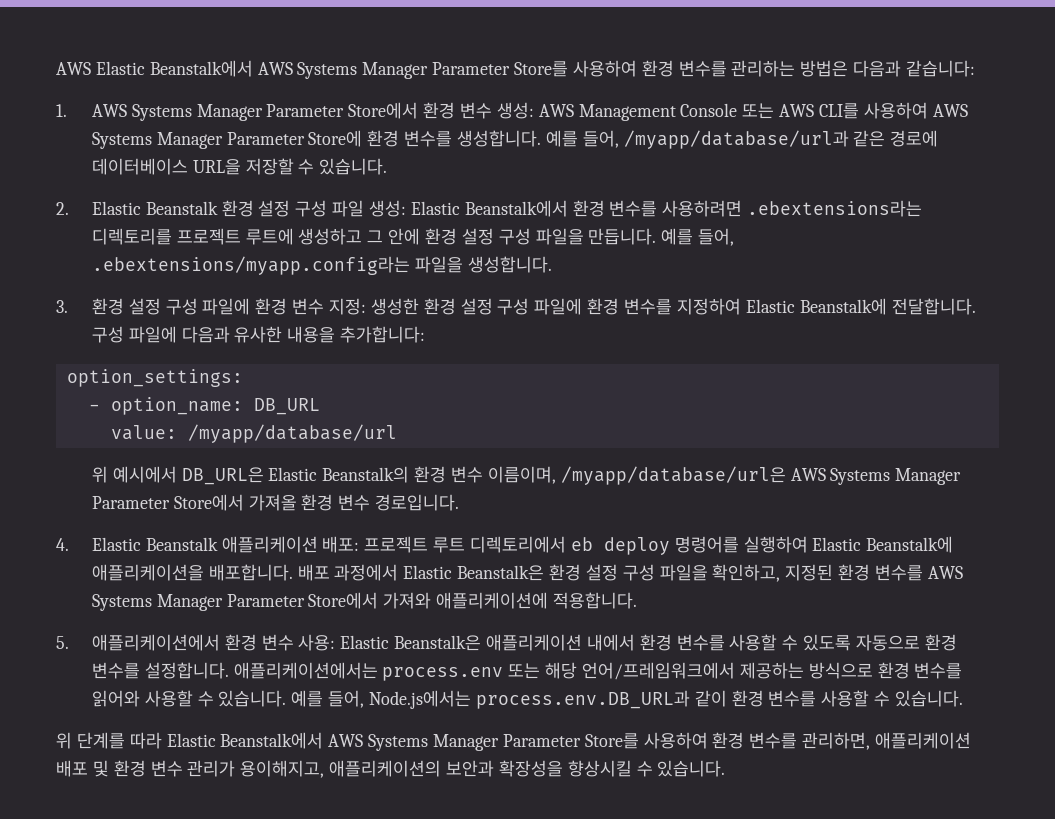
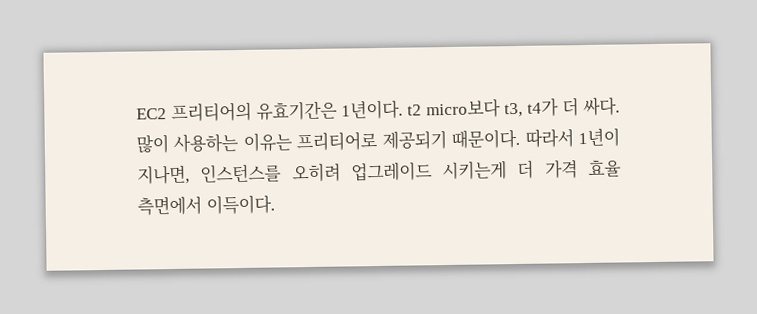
- AWS Elastic Beanstalk에서 AWS Systems Manager Parameter Store를 사용하여 환경 변수를 관리하는 방법은 다음과 같습니다:
- 1. AWS Systems Manager Parameter Store에서 환경 변수 생성: AWS Management Console 또는 AWS CLI를 사용하여 AWS Systems Manager Parameter Store에 환경 변수를 생성합니다. 예를 들어, /myapp/database/url과 같은 경로에 데이터베이스 URL을 저장할 수 있습니다.
- 2. Elastic Beanstalk 환경 설정 구성 파일 생성: Elastic Beanstalk에서 환경 변수를 사용하려면 .ebextensions라는 디렉토리를 프로젝트 루트에 생성하고 그 안에 환경 설정 구성 파일을 만듭니다. 예를 들어, .ebextensions/myapp.config라는 파일을 생성합니다.
- 3. 환경 설정 구성 파일에 환경 변수 지정: 생성한 환경 설정 구성 파일에 환경 변수를 지정하여 Elastic Beanstalk에 전달합니다. 구성 파일에 다음과 유사한 내용을 추가합니다:
- option_settings:
- - option_name: DB_URL
- value: /myapp/database/url
- 위 예시에서 DB_URL은 Elastic Beanstalk의 환경 변수 이름이며, /myapp/database/url은 AWS Systems Manager Parameter Store에서 가져올 환경 변수 경로입니다.
- 4. Elastic Beanstalk 애플리케이션 배포: 프로젝트 루트 디렉토리에서 eb deploy 명령어를 실행하여 Elastic Beanstalk에 애플리케이션을 배포합니다. 배포 과정에서 Elastic Beanstalk은 환경 설정 구성 파일을 확인하고, 지정된 환경 변수를 AWS Systems Manager Parameter Store에서 가져와 애플리케이션에 적용합니다.
- 5. 애플리케이션에서 환경 변수 사용: Elastic Beanstalk은 애플리케이션 내에서 환경 변수를 사용할 수 있도록 자동으로 환경 변수를 설정합니다. 애플리케이션에서는 process.env 또는 해당 언어/프레임워크에서 제공하는 방식으로 환경 변수를 읽어와 사용할 수 있습니다. 예를 들어, Node.js에서는 process.env.DB_URL과 같이 환경 변수를 사용할 수 있습니다.
- 위 단계를 따라 Elastic Beanstalk에서 AWS Systems Manager Parameter Store를 사용하여 환경 변수를 관리하면, 애플리케이션 배포 및 환경 변수 관리가 용이해지고, 애플리케이션의 보안과 확장성을 향상시킬 수 있습니다.
+ EC2 프리티어의 유효기간은 1년이다. t2 micro보다 t3, t4가 더 싸다. 많이 사용하는 이유는 프리티어로 제공되기 때문이다. 따라서 1년이 지나면, 인스턴스를 오히려 업그레이드 시키는게 더 가격 효율 측면에서 이득이다.

